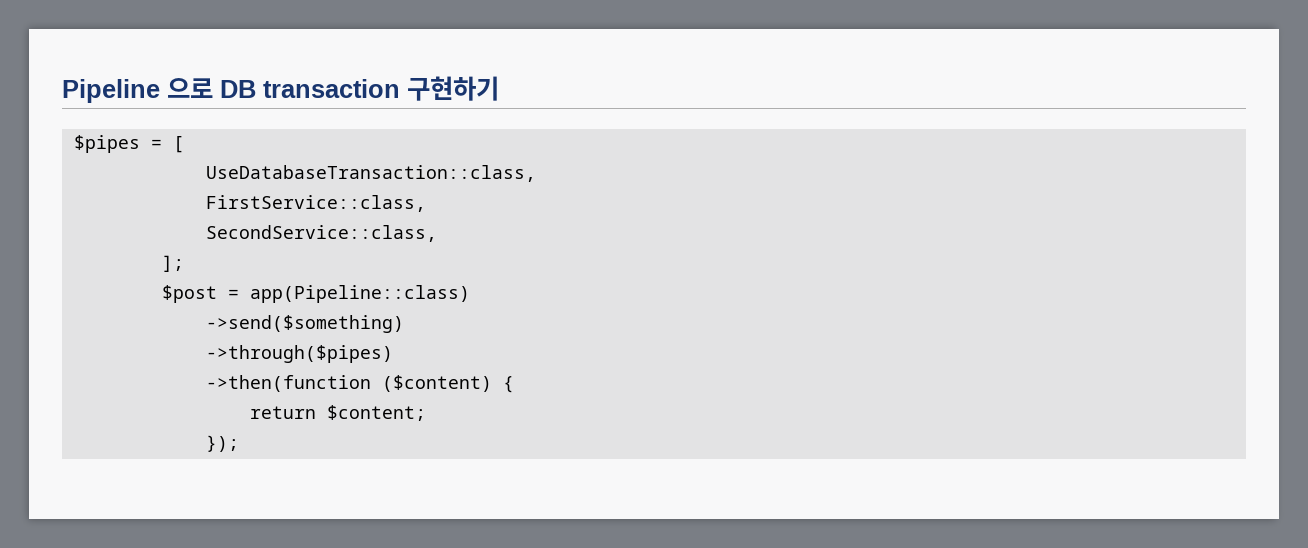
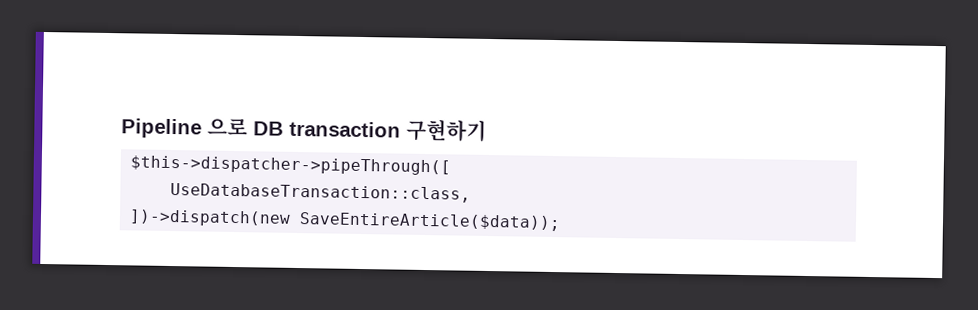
- $pipes = [
+ $this->dispatcher->pipeThrough([
  UseDatabaseTransaction::class,
- FirstService::class,
- SecondService::class,
- ];
- $post = app(Pipeline::class)
- ->send($something)
- ->through($pipes)
- ->then(function ($content) {
- return $content;
- });
+ ])->dispatch(new SaveEntireArticle($data));

